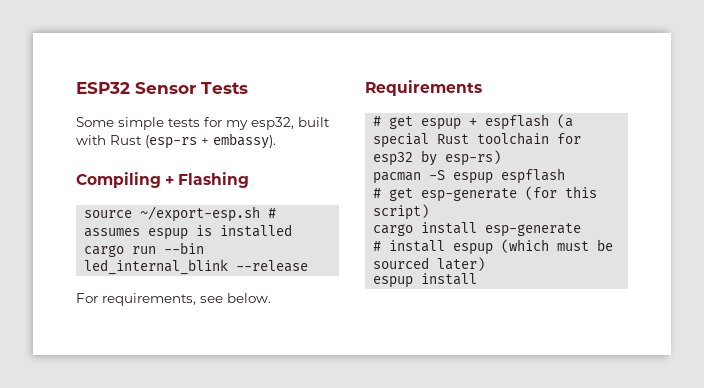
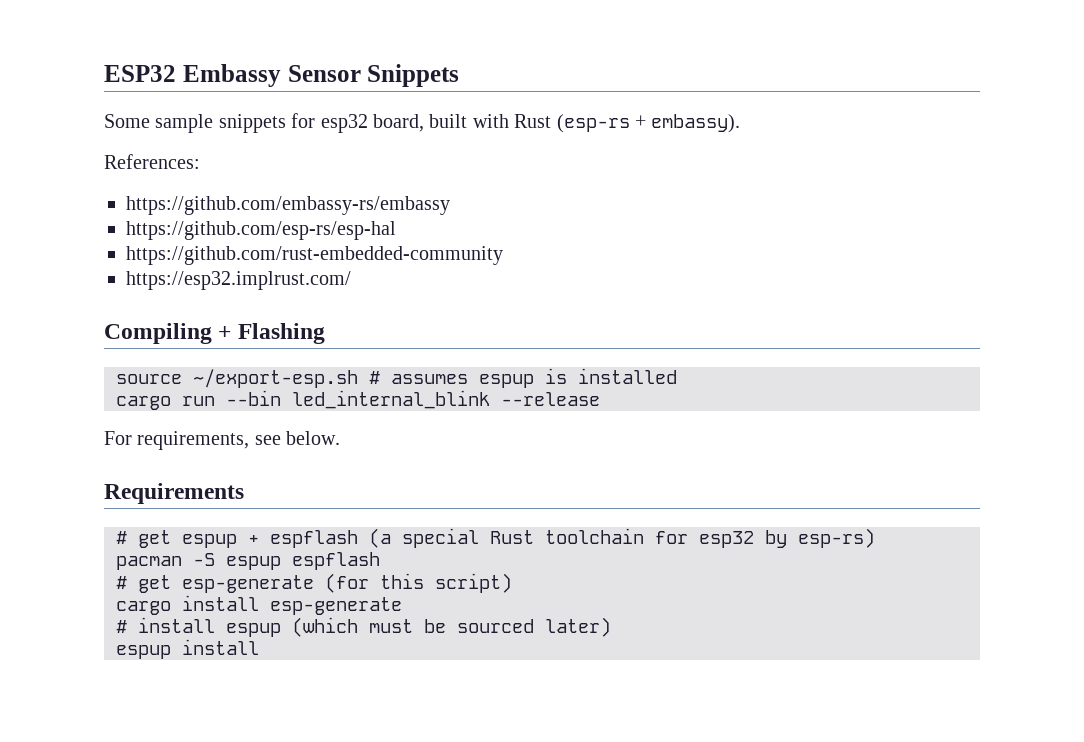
- ESP32 Sensor Tests
- Some simple tests for my esp32, built with Rust (esp-rs + embassy).
+ ESP32 Embassy Sensor Snippets
+ Some sample snippets for esp32 board, built with Rust (esp-rs + embassy).
+ References:
+ https://github.com/embassy-rs/embassy
+ https://github.com/esp-rs/esp-hal
+ https://github.com/rust-embedded-community
+ https://esp32.implrust.com/

